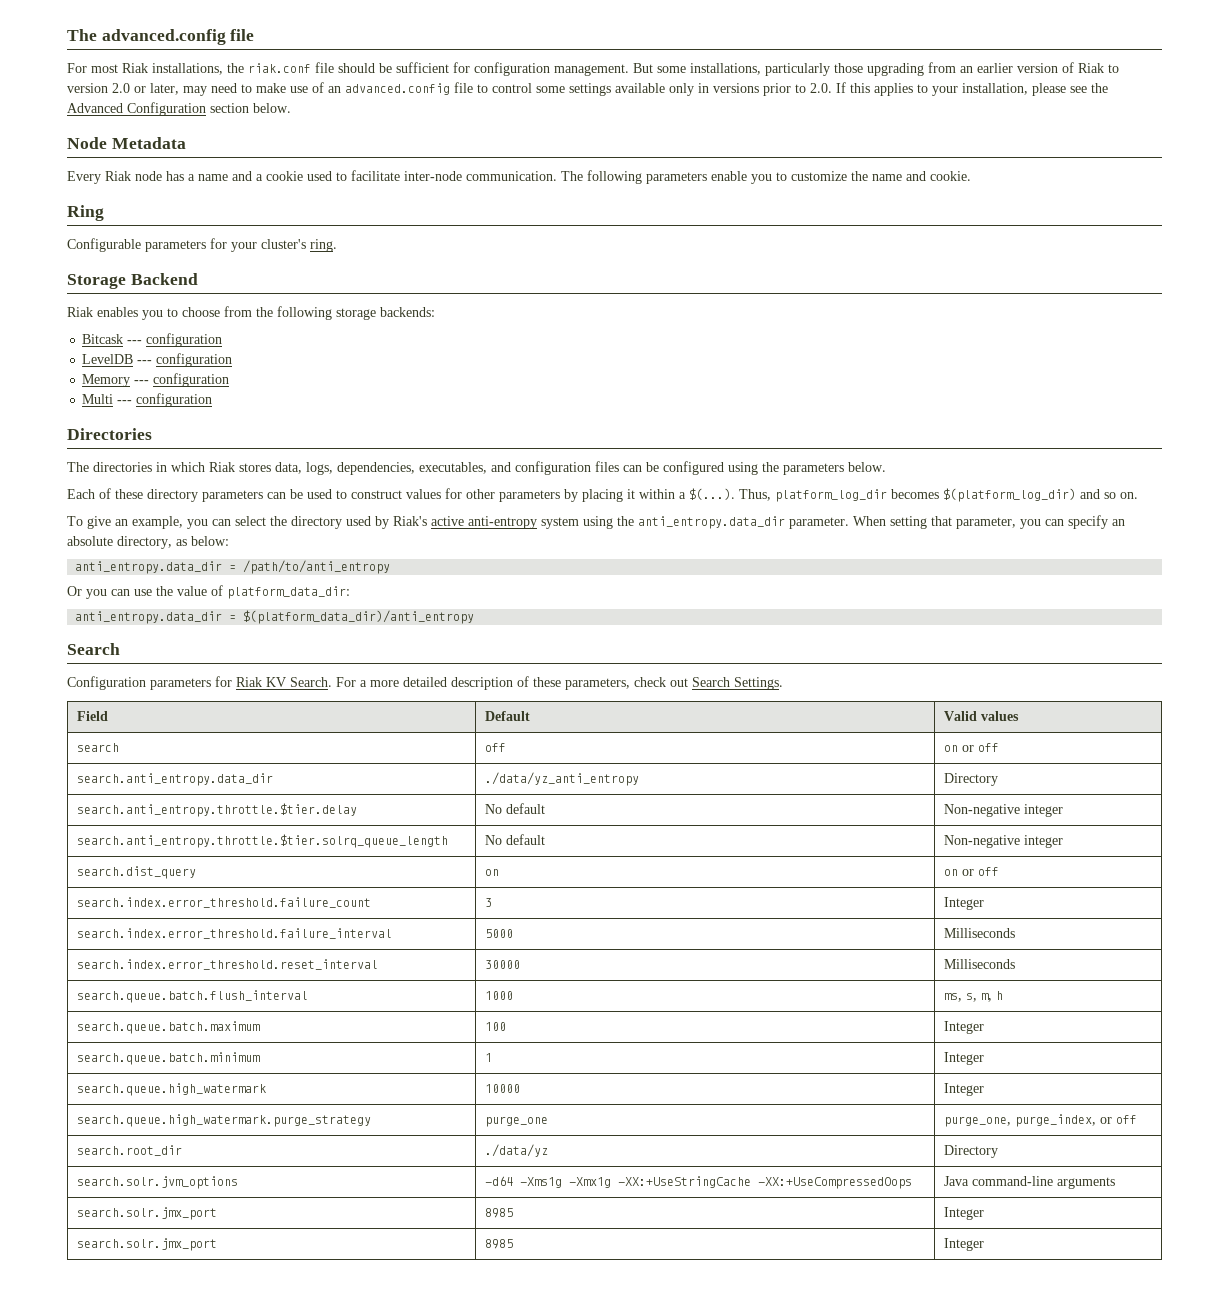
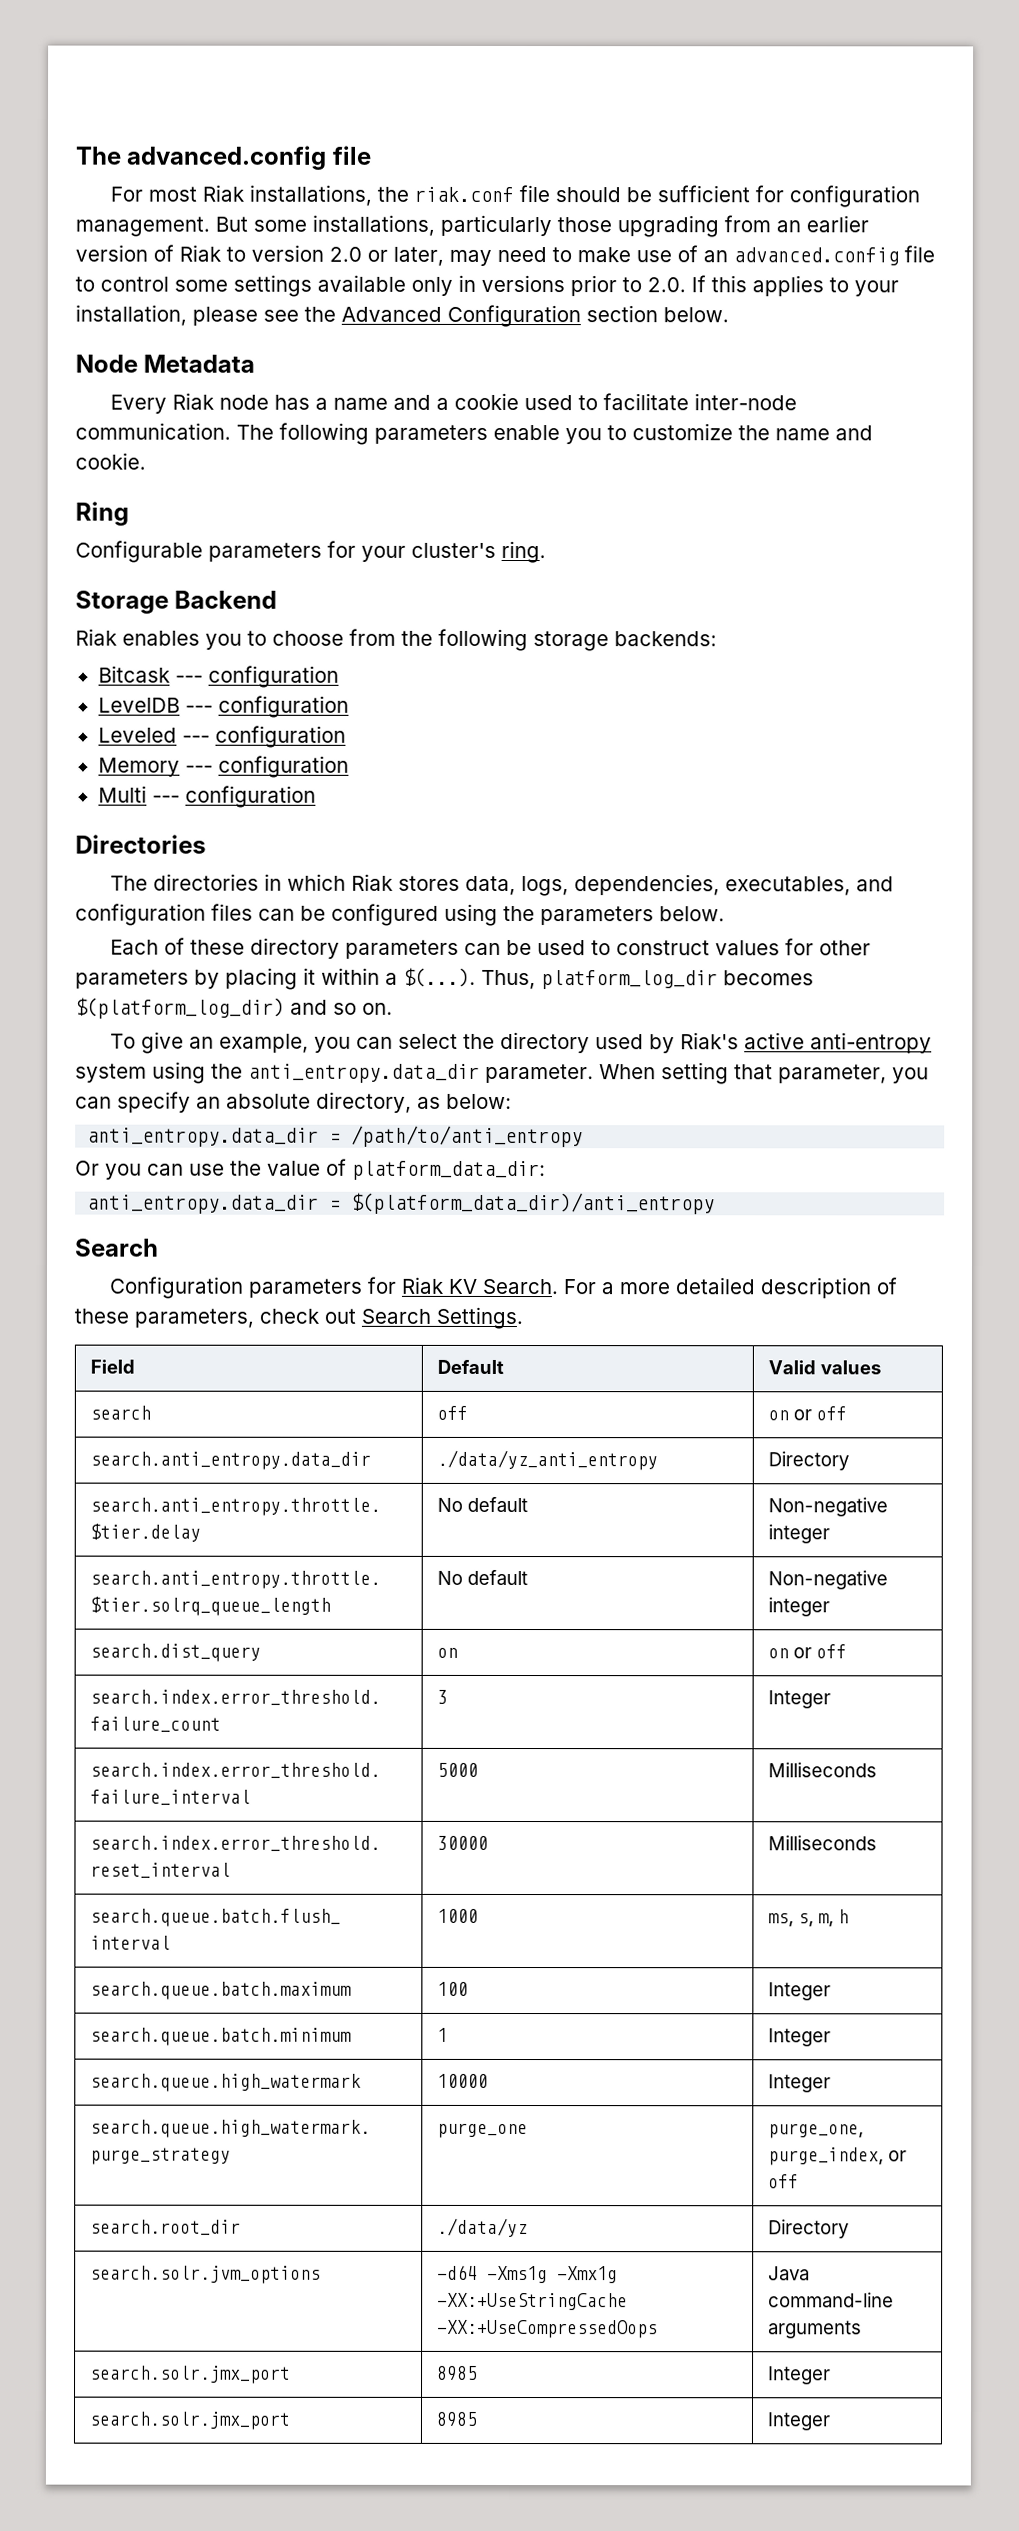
+ Leveled --- configuration

